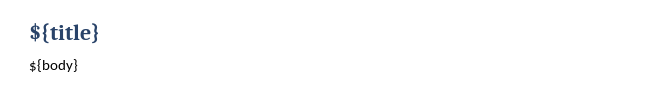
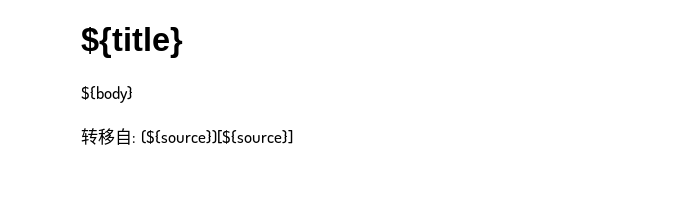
+ 转移自: (${source})[${source}]

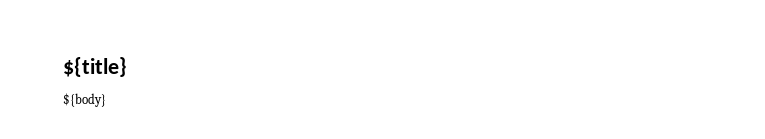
- 转移自: (${source})[${source}]

